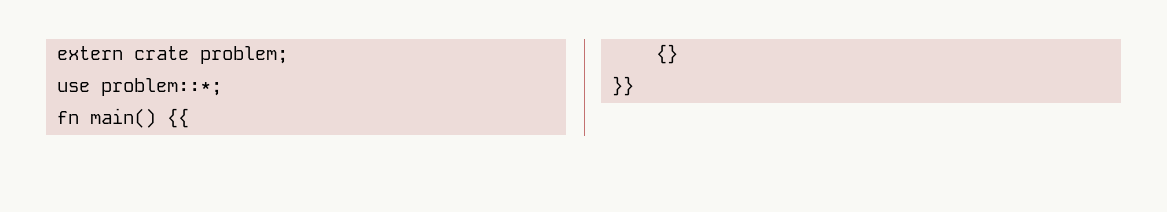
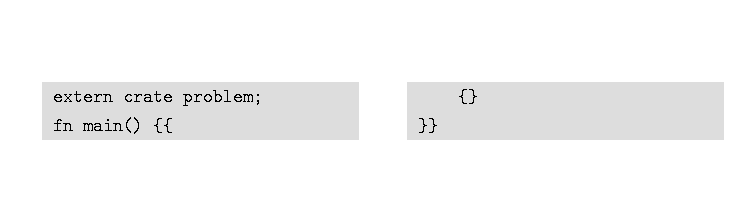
- use problem::*;

